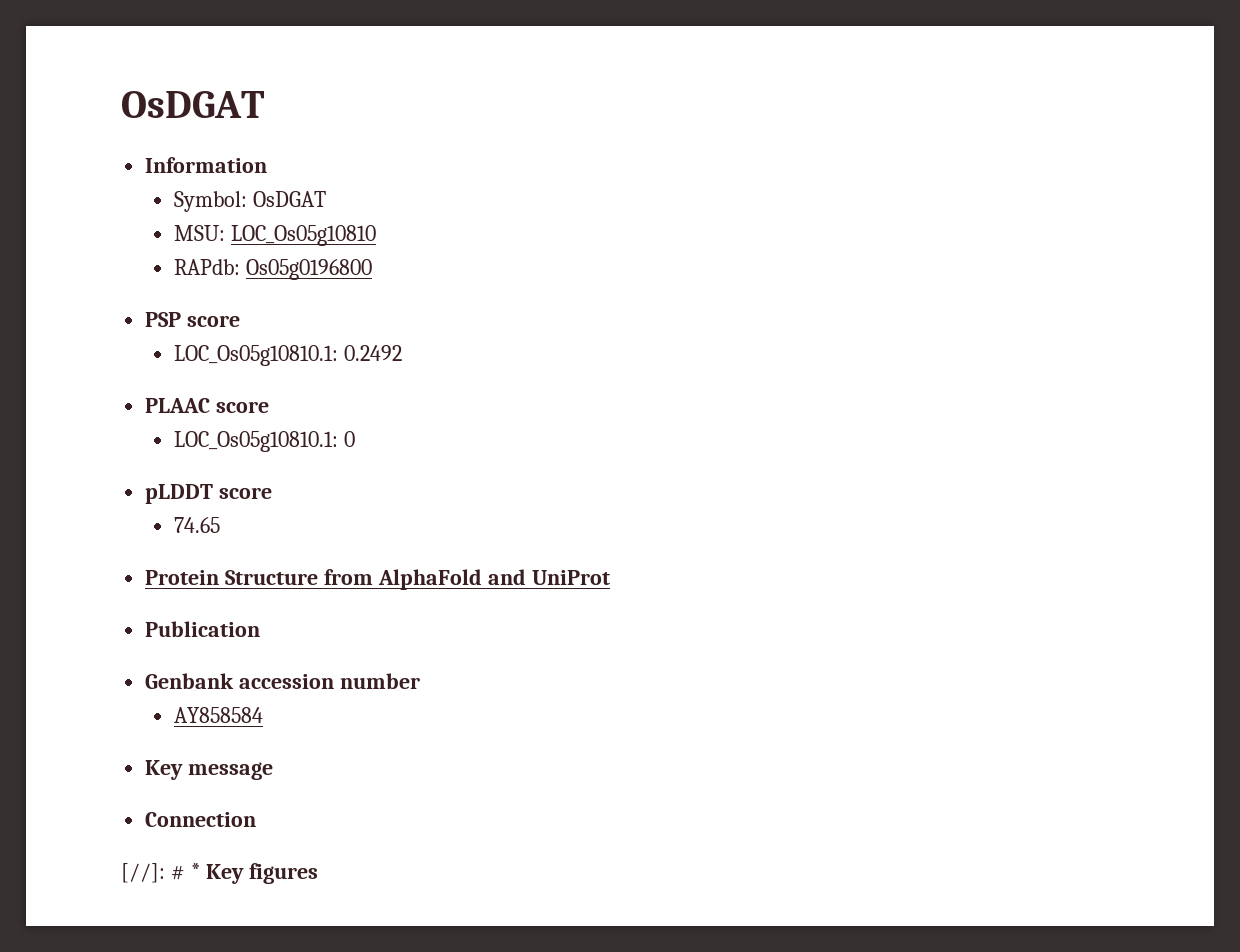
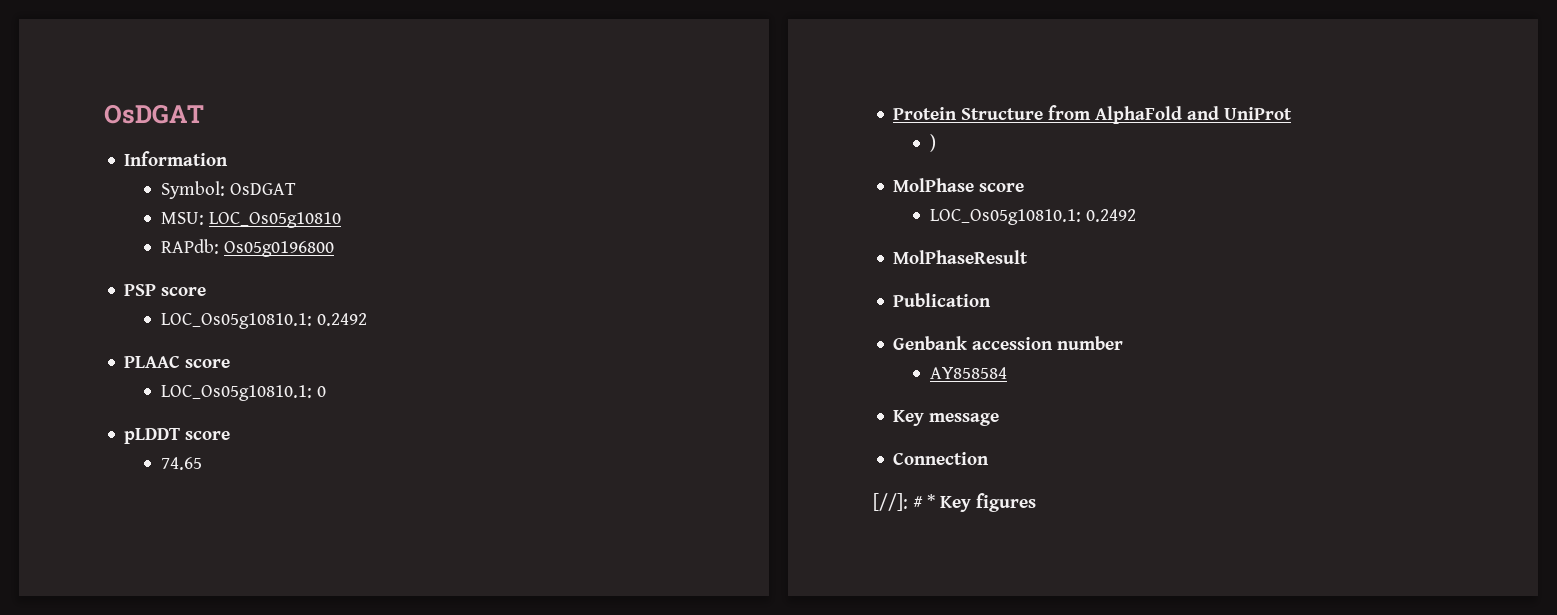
+ )
+ MolPhase score
+ LOC_Os05g10810.1: 0.2492
+ MolPhaseResult

